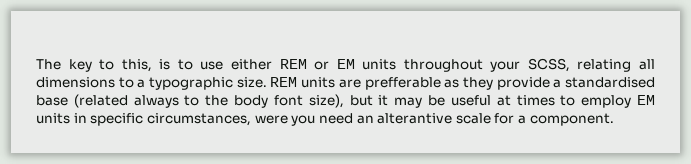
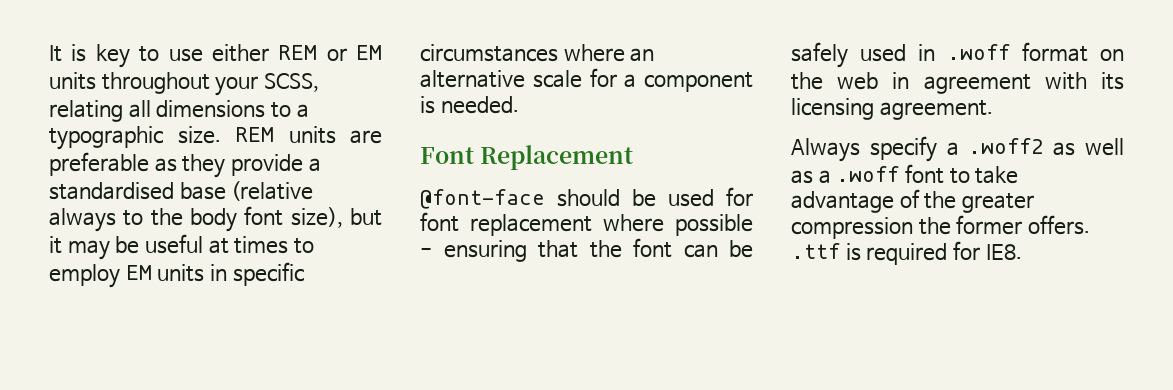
- The key to this, is to use either REM or EM units throughout your SCSS, relating all dimensions to a typographic size.
+ It is key to use either REM or EM units throughout your SCSS, relating all dimensions to a typographic size.
- REM units are prefferable as they provide a standardised base (related always to the body font size), but it may be useful at times to employ EM units in specific circumstances, were you need an alterantive scale for a component.
+ REM units are preferable as they provide a standardised base (relative always to the body font size), but it may be useful at times to employ EM units in specific circumstances where an alternative scale for a component is needed.
+ Font Replacement
+ @font-face should be used for font replacement where possible - ensuring that the font can be safely used in .woff format on the web in agreement with its licensing agreement.
+ Always specify a .woff2 as well as a .woff font to take advantage of the greater compression the former offers. .ttf is required for IE8.

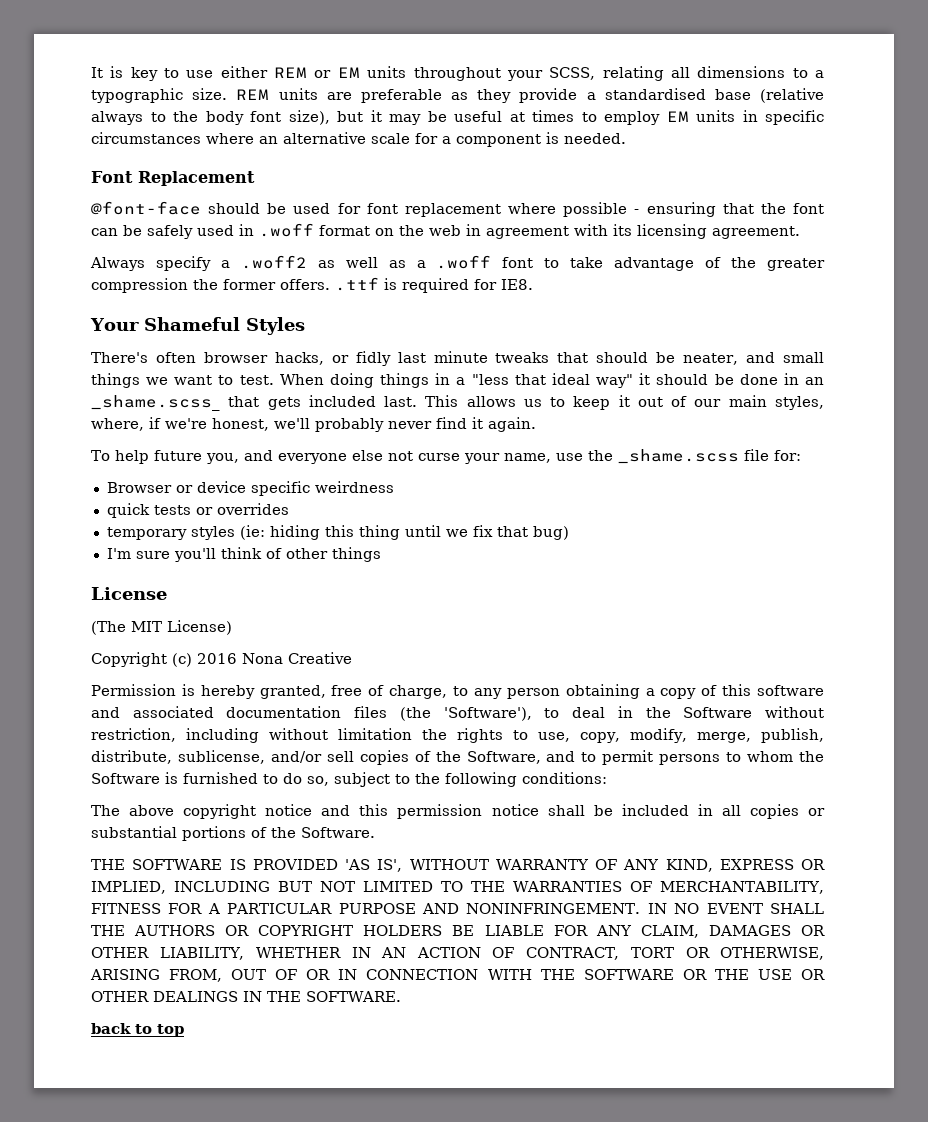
+ Your Shameful Styles
+ There's often browser hacks, or fidly last minute tweaks that should be neater, and small things we want to test. When doing things in a "less that ideal way" it should be done in an _shame.scss_ that gets included last. This allows us to keep it out of our main styles, where, if we're honest, we'll probably never find it again.
+ To help future you, and everyone else not curse your name, use the _shame.scss file for:
+ Browser or device specific weirdness
+ quick tests or overrides
+ temporary styles (ie: hiding this thing until we fix that bug)
+ I'm sure you'll think of other things
+ License
+ (The MIT License)
+ Copyright (c) 2016 Nona Creative
+ Permission is hereby granted, free of charge, to any person obtaining a copy of this software and associated documentation files (the 'Software'), to deal in the Software without restriction, including without limitation the rights to use, copy, modify, merge, publish, distribute, sublicense, and/or sell copies of the Software, and to permit persons to whom the Software is furnished to do so, subject to the following conditions:
+ The above copyright notice and this permission notice shall be included in all copies or substantial portions of the Software.
+ THE SOFTWARE IS PROVIDED 'AS IS', WITHOUT WARRANTY OF ANY KIND, EXPRESS OR IMPLIED, INCLUDING BUT NOT LIMITED TO THE WARRANTIES OF MERCHANTABILITY, FITNESS FOR A PARTICULAR PURPOSE AND NONINFRINGEMENT. IN NO EVENT SHALL THE AUTHORS OR COPYRIGHT HOLDERS BE LIABLE FOR ANY CLAIM, DAMAGES OR OTHER LIABILITY, WHETHER IN AN ACTION OF CONTRACT, TORT OR OTHERWISE, ARISING FROM, OUT OF OR IN CONNECTION WITH THE SOFTWARE OR THE USE OR OTHER DEALINGS IN THE SOFTWARE.
+ back to top

